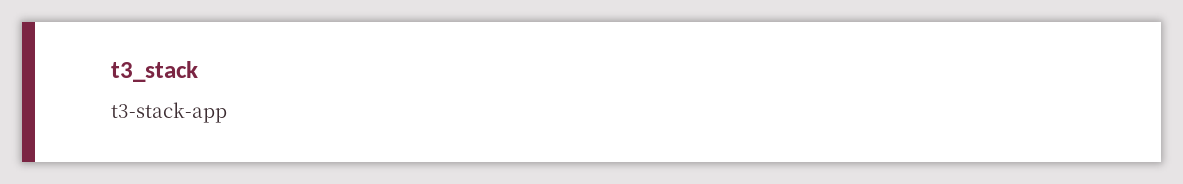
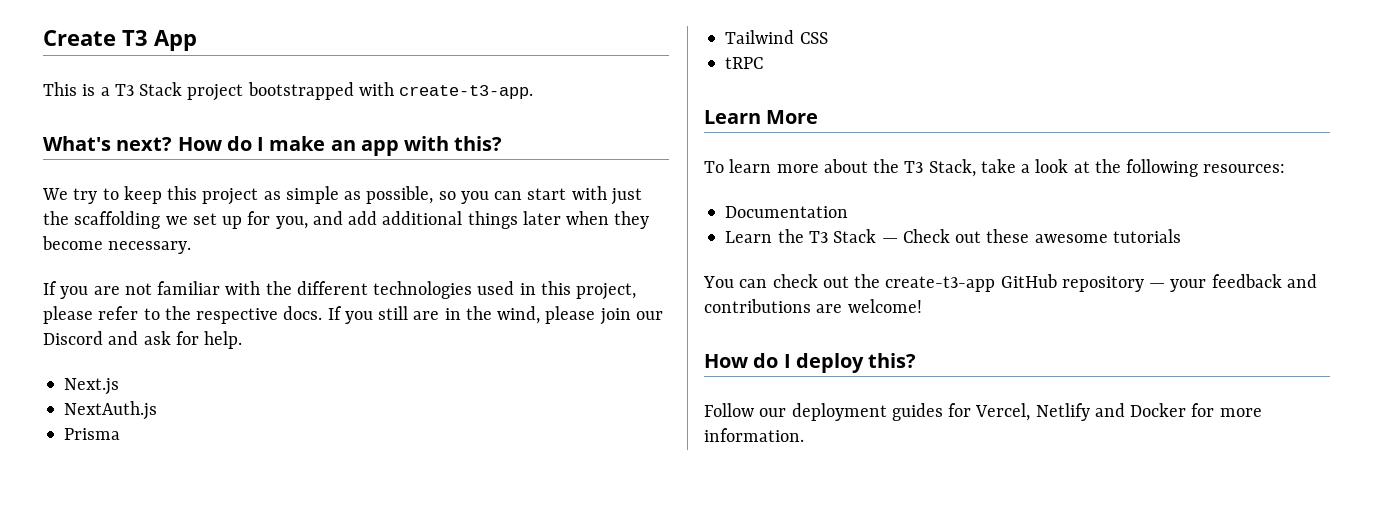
- t3_stack
- t3-stack-app
+ Create T3 App
+ This is a T3 Stack project bootstrapped with create-t3-app.
+ What's next? How do I make an app with this?
+ We try to keep this project as simple as possible, so you can start with just the scaffolding we set up for you, and add additional things later when they become necessary.
+ If you are not familiar with the different technologies used in this project, please refer to the respective docs. If you still are in the wind, please join our Discord and ask for help.
+ Next.js
+ NextAuth.js
+ Prisma
+ Tailwind CSS
+ tRPC
+ Learn More
+ To learn more about the T3 Stack, take a look at the following resources:
+ Documentation
+ Learn the T3 Stack — Check out these awesome tutorials
+ You can check out the create-t3-app GitHub repository — your feedback and contributions are welcome!
+ How do I deploy this?
+ Follow our deployment guides for Vercel, Netlify and Docker for more information.

